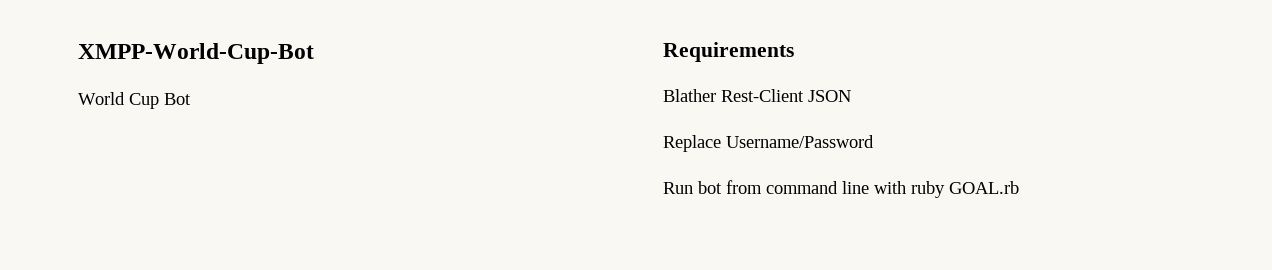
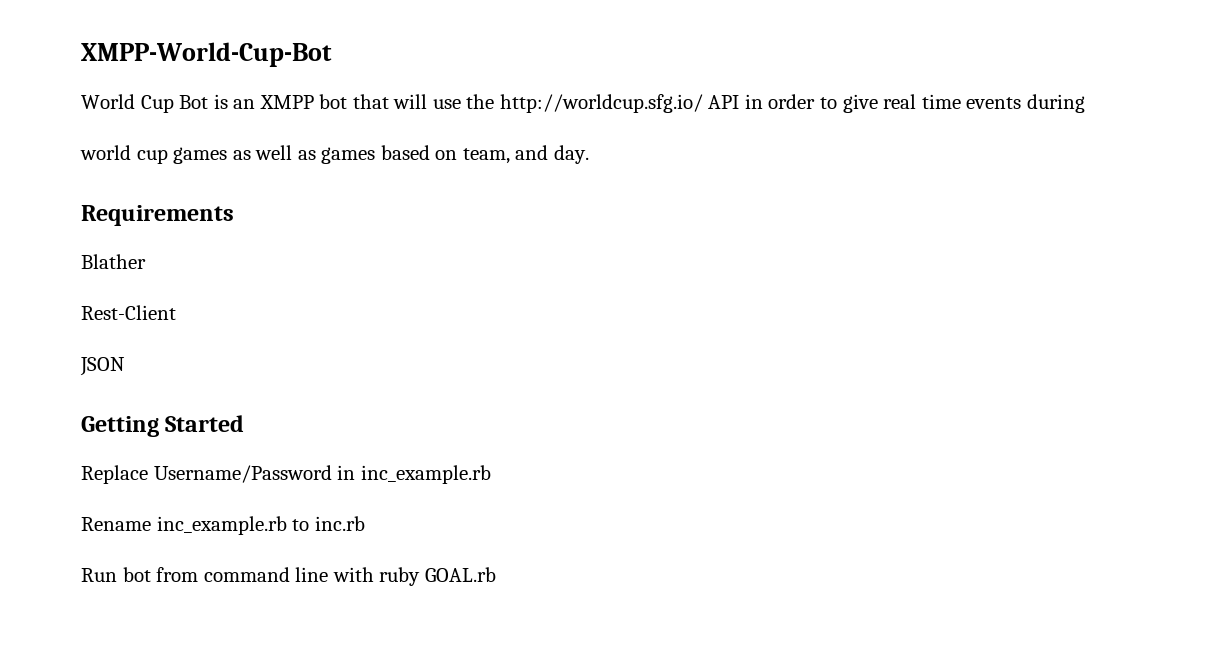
- World Cup Bot
+ World Cup Bot is an XMPP bot that will use the http://worldcup.sfg.io/ API in order to give real time events during
+ world cup games as well as games based on team, and day.
- Blather Rest-Client JSON
+ Blather
+ Rest-Client
+ JSON
+ Getting Started
- Replace Username/Password
+ Replace Username/Password in inc_example.rb
+ Rename inc_example.rb to inc.rb

